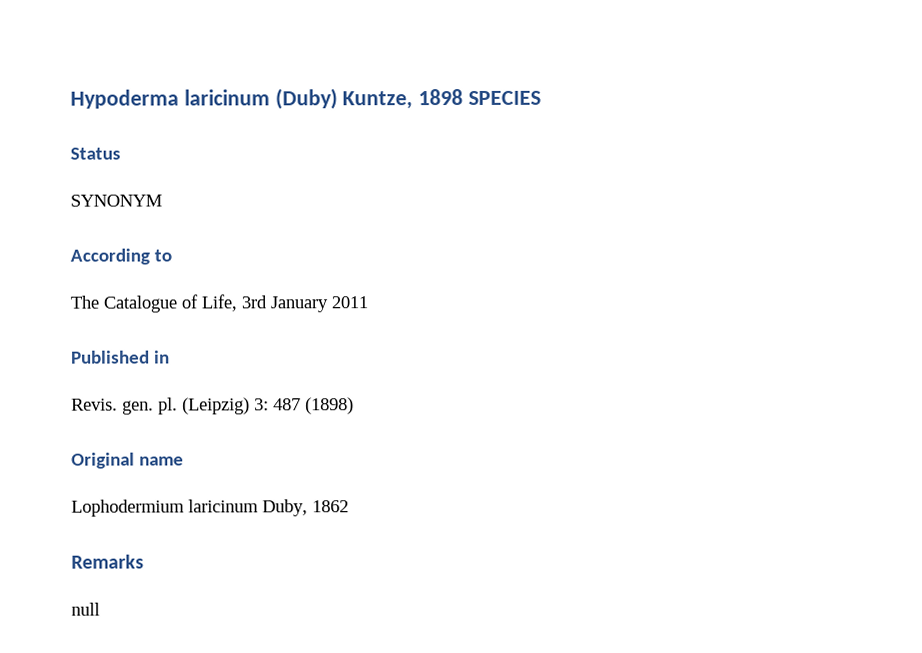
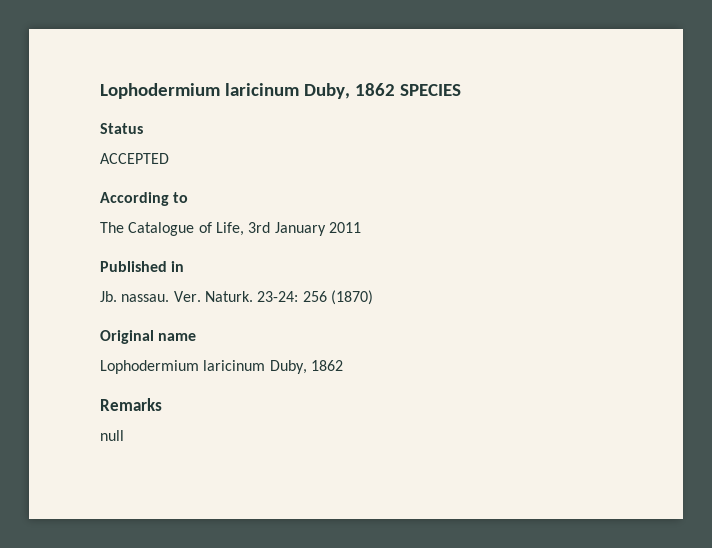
- Hypoderma laricinum (Duby) Kuntze, 1898 SPECIES
+ Lophodermium laricinum Duby, 1862 SPECIES
- SYNONYM
+ ACCEPTED
- Revis. gen. pl. (Leipzig) 3: 487 (1898)
+ Jb. nassau. Ver. Naturk. 23-24: 256 (1870)

